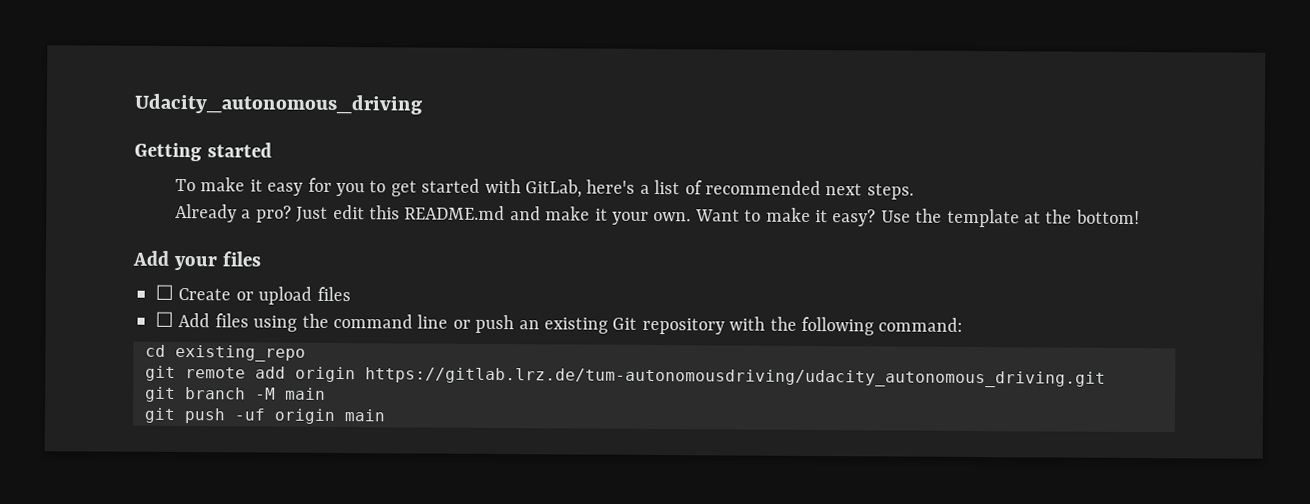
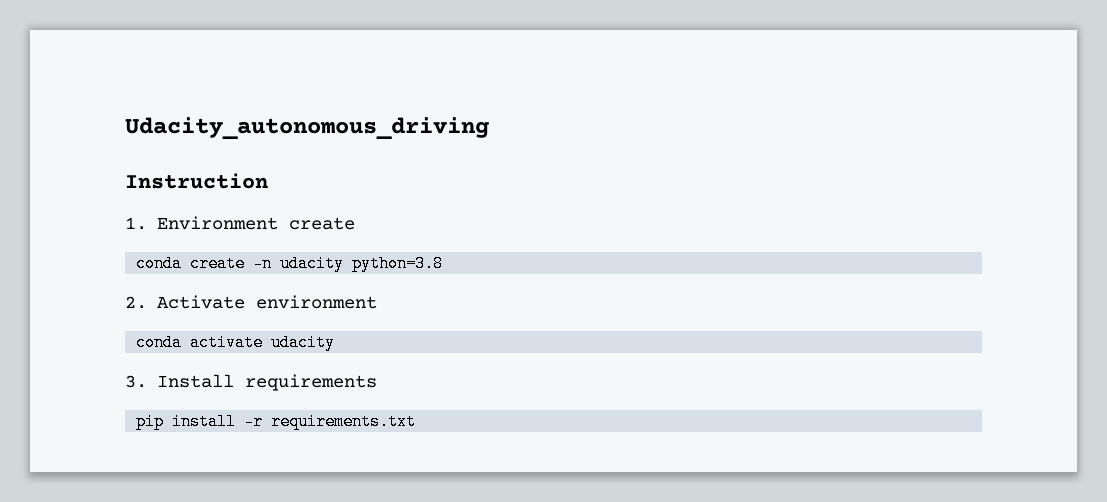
- Getting started
- To make it easy for you to get started with GitLab, here's a list of recommended next steps.
- Already a pro? Just edit this README.md and make it your own. Want to make it easy? Use the template at the bottom!
- Add your files
- ☐ Create or upload files
- ☐ Add files using the command line or push an existing Git repository with the following command:
- cd existing_repo
- git remote add origin https://gitlab.lrz.de/tum-autonomousdriving/udacity_autonomous_driving.git
- git branch -M main
- git push -uf origin main
+ Instruction
+ 1. Environment create
+ conda create -n udacity python=3.8
+ 2. Activate environment
+ conda activate udacity
+ 3. Install requirements
+ pip install -r requirements.txt

